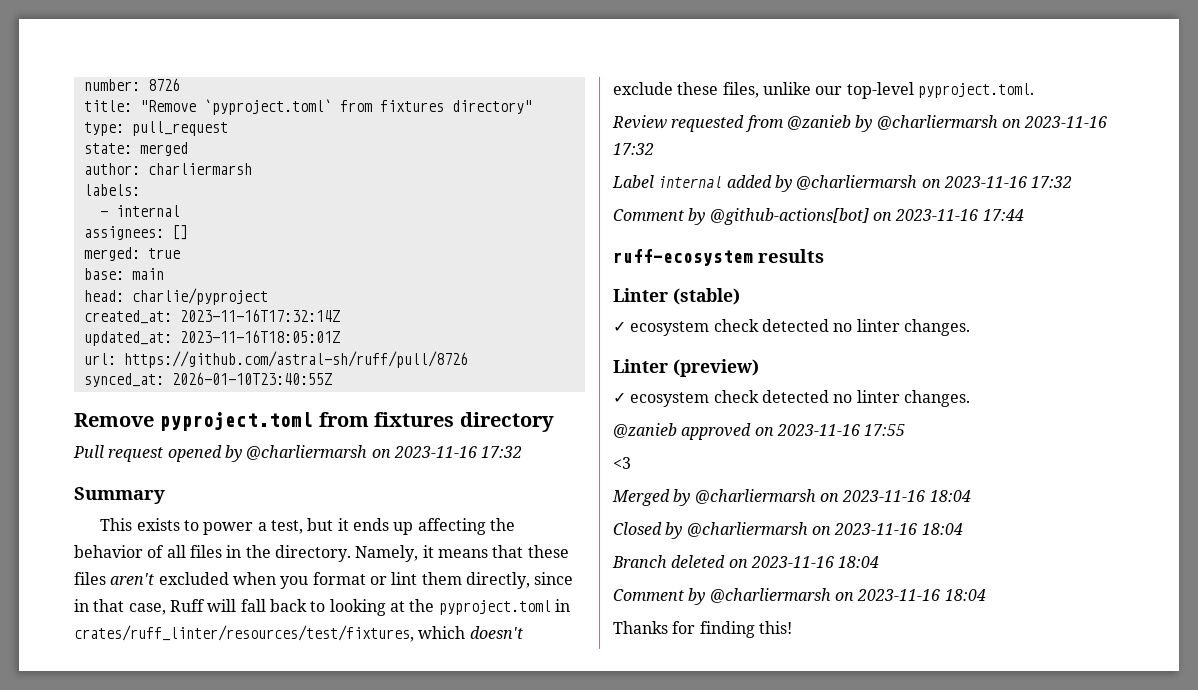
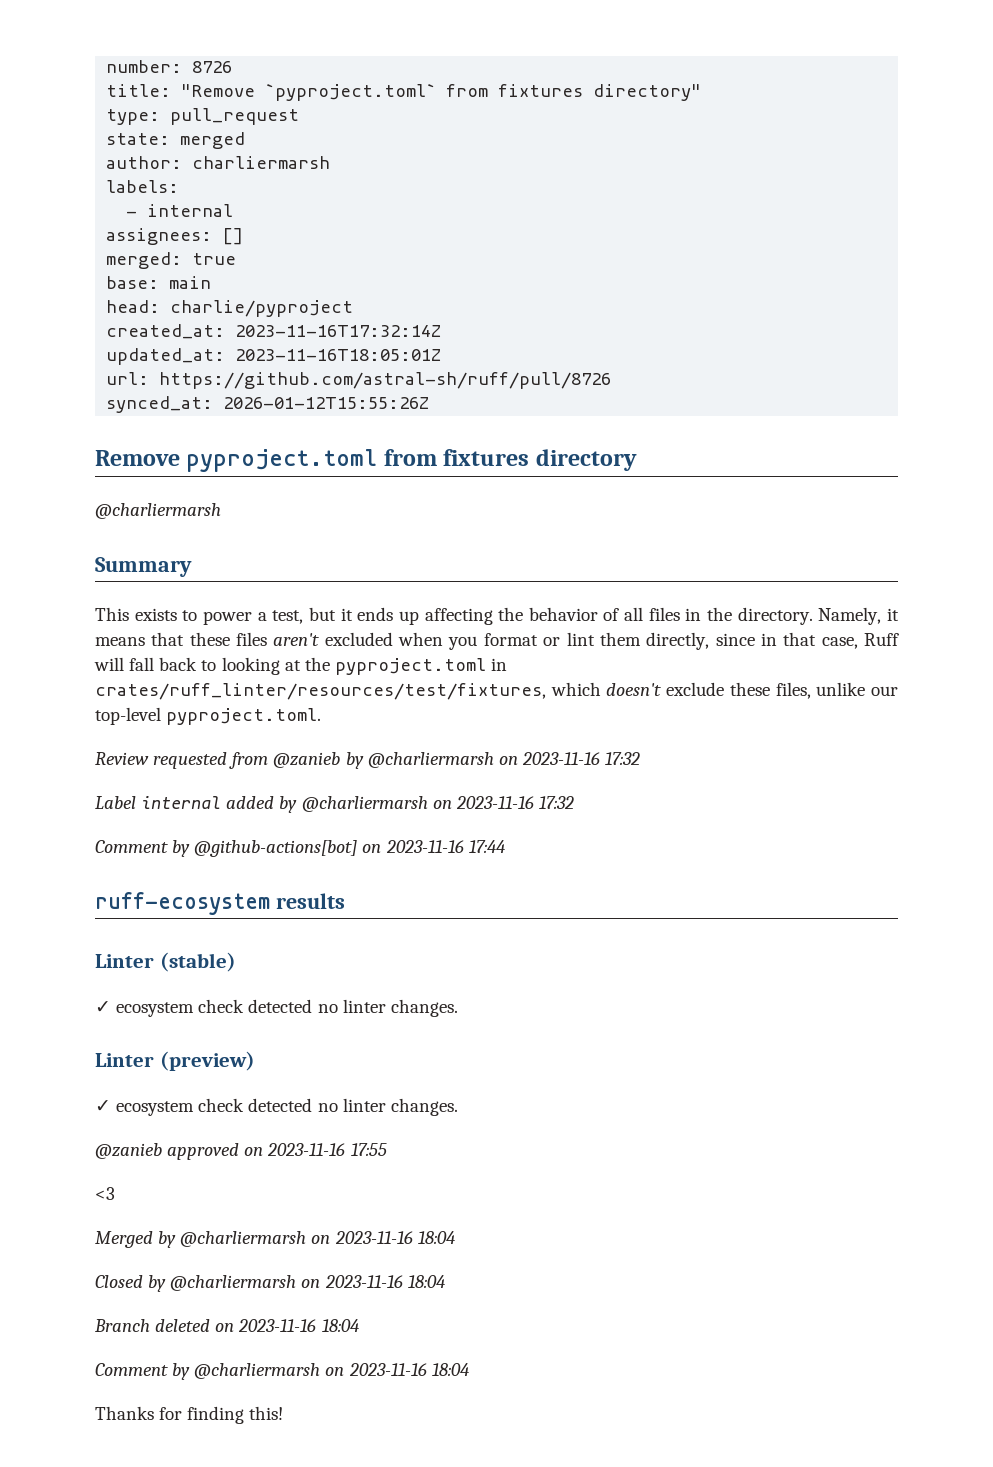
- synced_at: 2026-01-10T23:40:55Z
+ synced_at: 2026-01-12T15:55:26Z
  Remove pyproject.toml from fixtures directory
- Pull request opened by @charliermarsh on 2023-11-16 17:32
+ @charliermarsh

